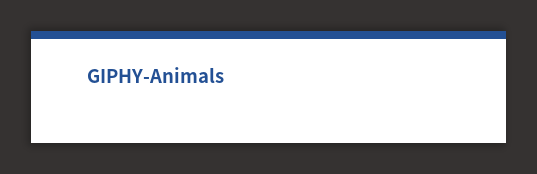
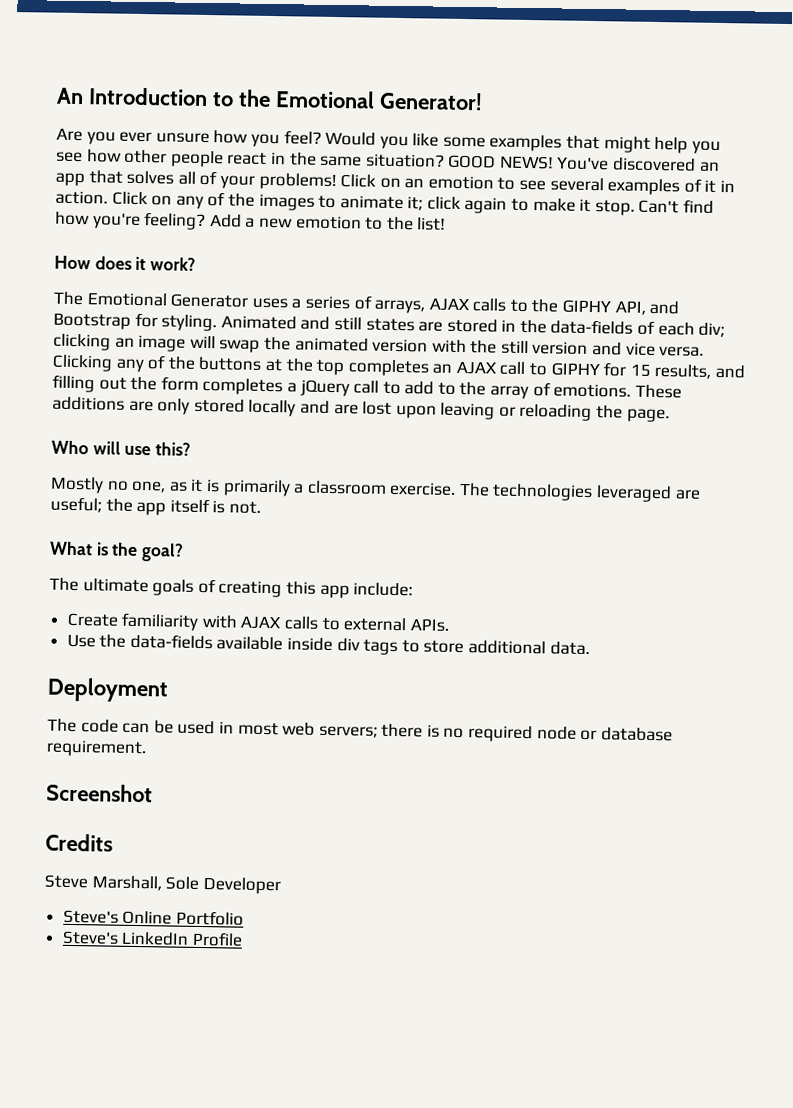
- GIPHY-Animals
+ An Introduction to the Emotional Generator!
+ Are you ever unsure how you feel? Would you like some examples that might help you see how other people react in the same situation? GOOD NEWS! You've discovered an app that solves all of your problems! Click on an emotion to see several examples of it in action. Click on any of the images to animate it; click again to make it stop. Can't find how you're feeling? Add a new emotion to the list!
+ How does it work?
+ The Emotional Generator uses a series of arrays, AJAX calls to the GIPHY API, and Bootstrap for styling. Animated and still states are stored in the data-fields of each div; clicking an image will swap the animated version with the still version and vice versa. Clicking any of the buttons at the top completes an AJAX call to GIPHY for 15 results, and filling out the form completes a jQuery call to add to the array of emotions. These additions are only stored locally and are lost upon leaving or reloading the page.
+ Who will use this?
+ Mostly no one, as it is primarily a classroom exercise. The technologies leveraged are useful; the app itself is not.
+ What is the goal?
+ The ultimate goals of creating this app include:
+ Create familiarity with AJAX calls to external APIs.
+ Use the data-fields available inside div tags to store additional data.
+ Deployment
+ The code can be used in most web servers; there is no required node or database requirement.
+ Screenshot
+ Credits
+ Steve Marshall, Sole Developer
+ Steve's Online Portfolio
+ Steve's LinkedIn Profile

